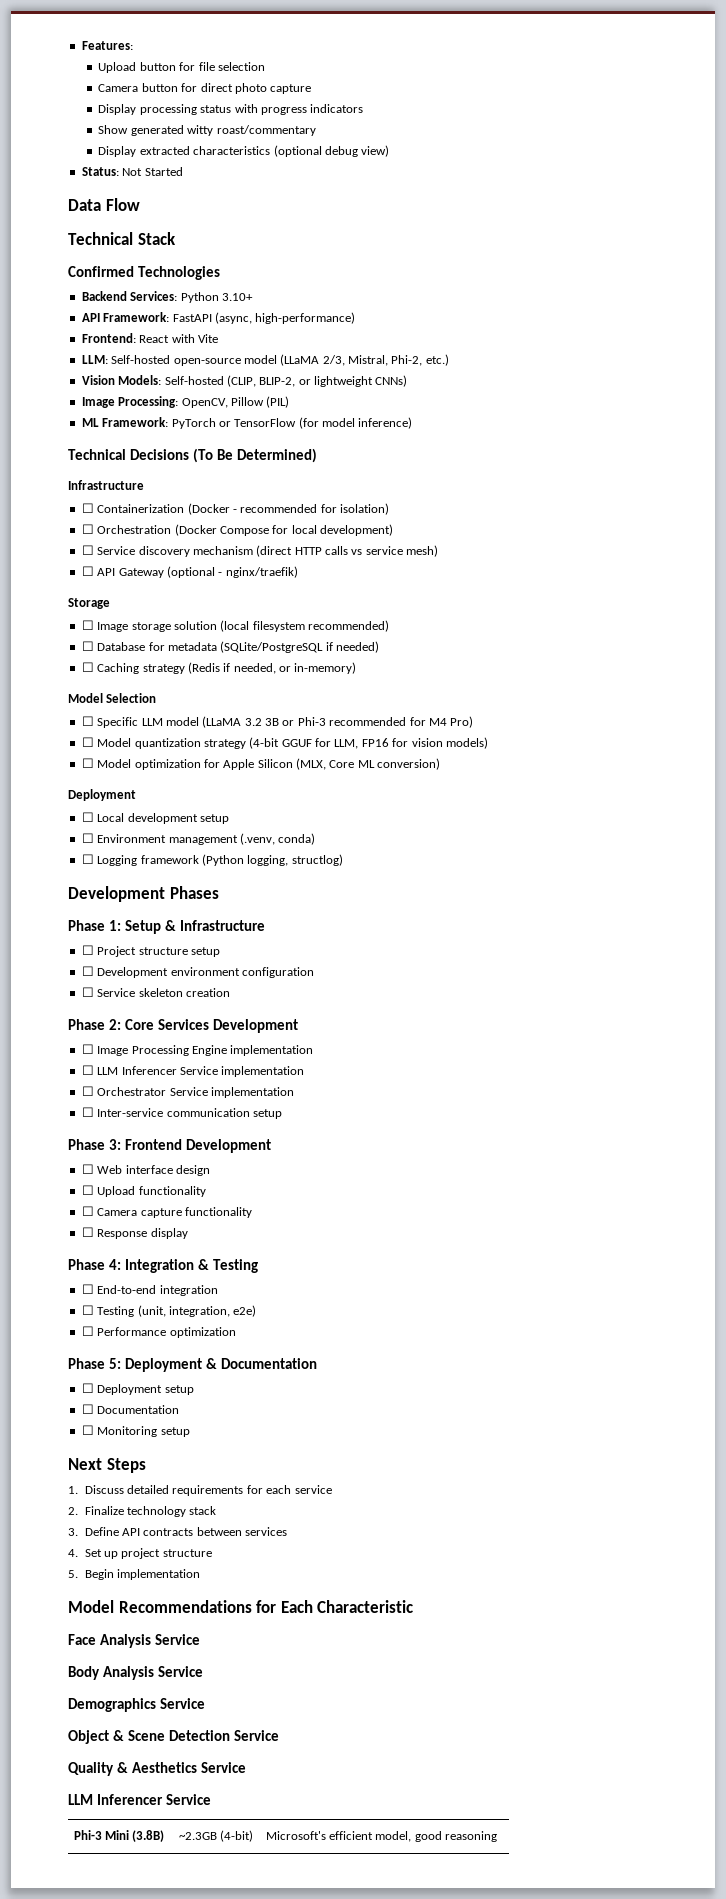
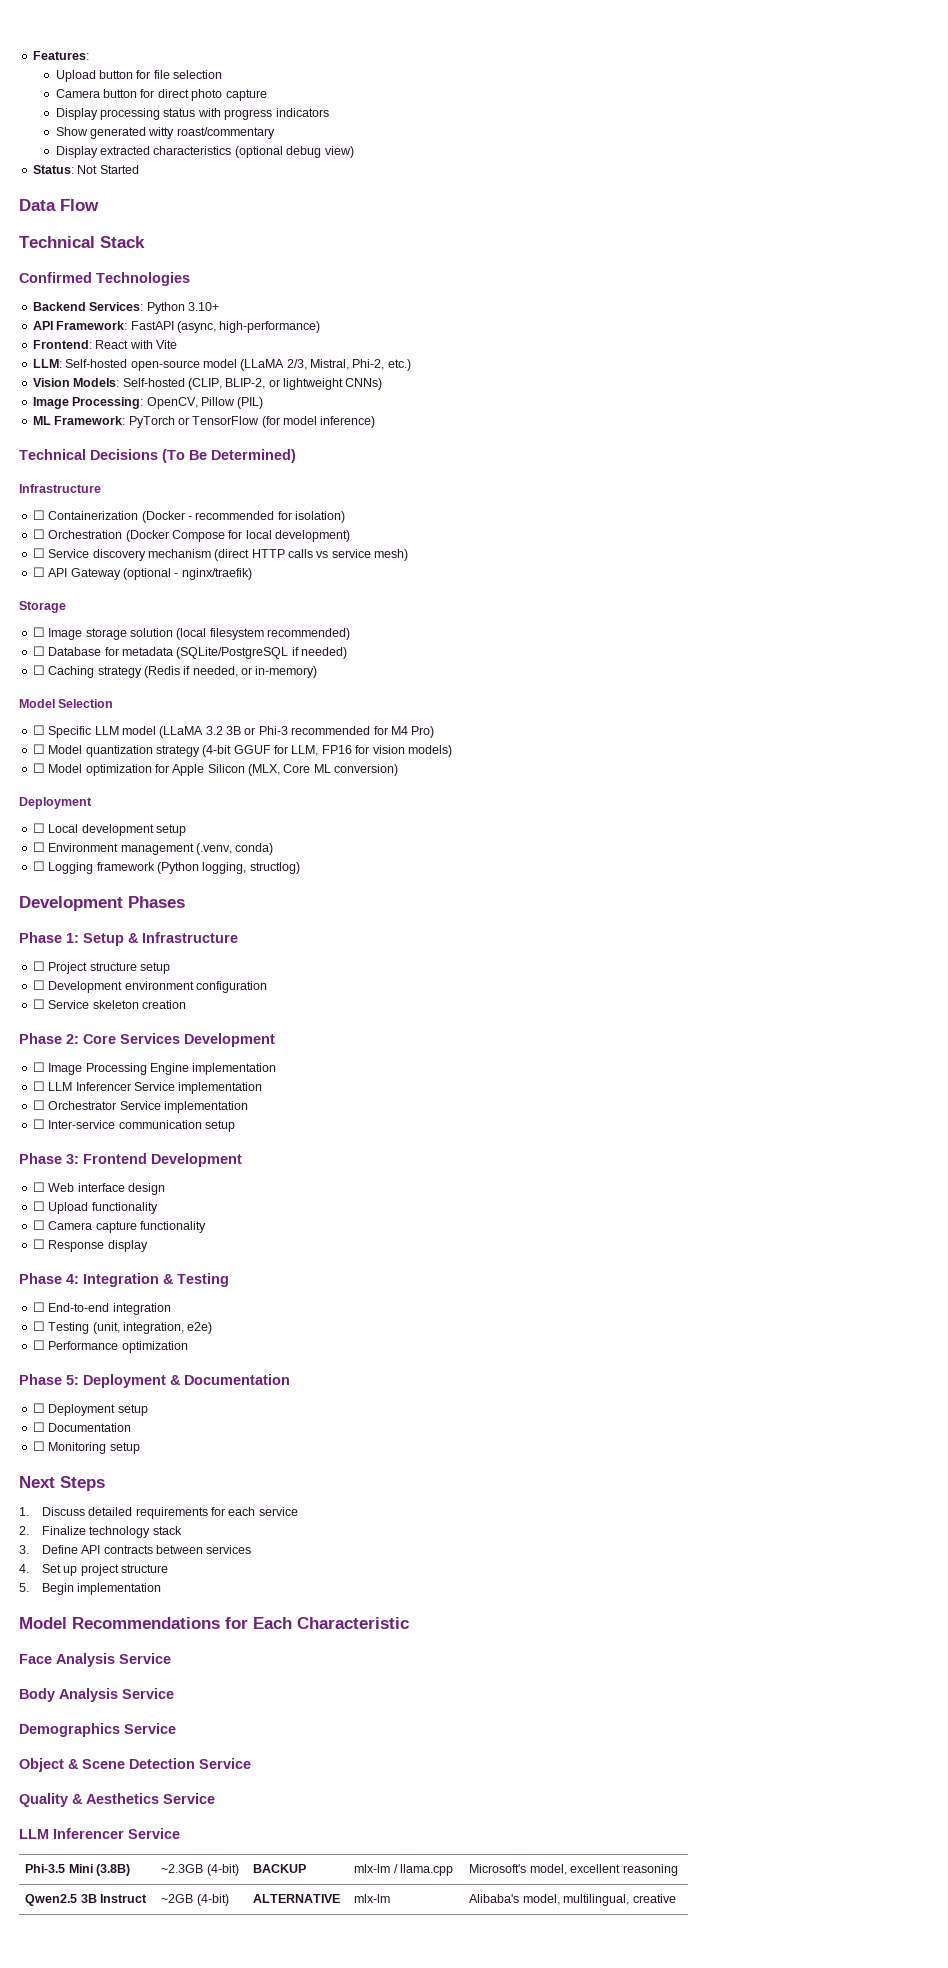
- Phi-3 Mini (3.8B) | ~2.3GB (4-bit) | Microsoft's efficient model, good reasoning
+ Phi-3.5 Mini (3.8B) | ~2.3GB (4-bit) | BACKUP | mlx-lm / llama.cpp | Microsoft's model, excellent reasoning
+ Qwen2.5 3B Instruct | ~2GB (4-bit) | ALTERNATIVE | mlx-lm | Alibaba's model, multilingual, creative

